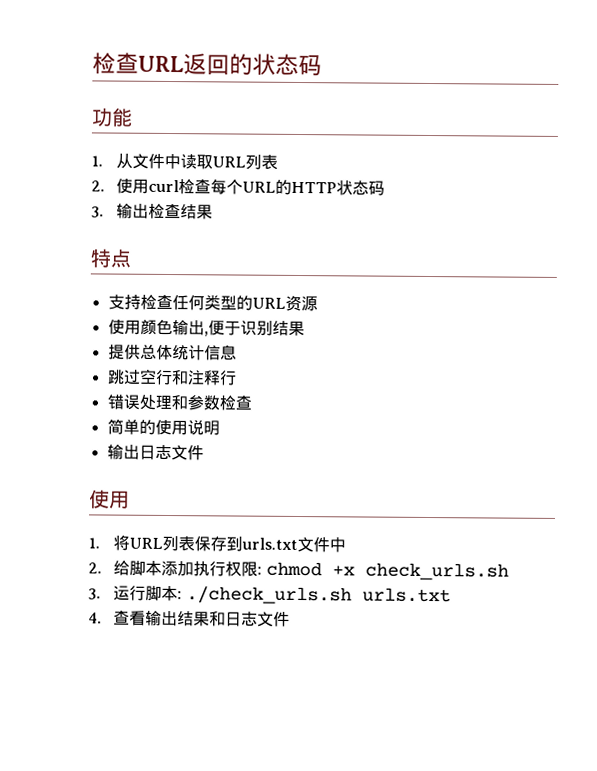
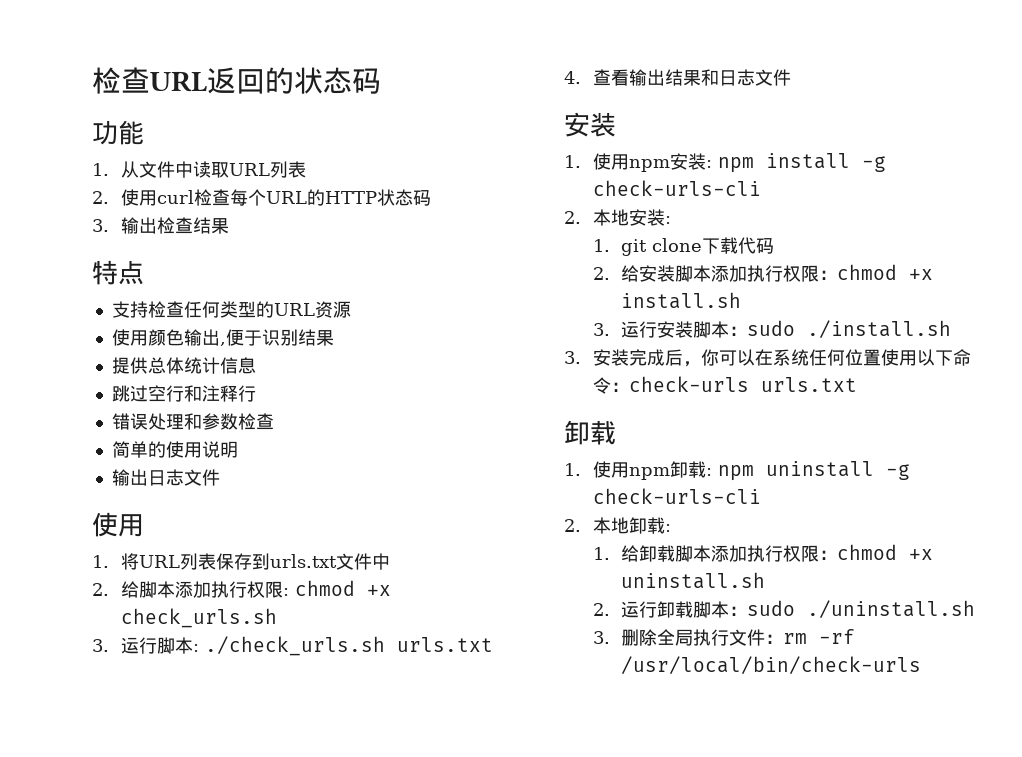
  4.查看输出结果和日志文件
+ 安装
+ 1.使用npm安装: npm install -g check-urls-cli
+ 2.本地安装:
+ 1. git clone下载代码
+ 2.给安装脚本添加执行权限：chmod +x install.sh
+ 3.运行安装脚本：sudo ./install.sh
+ 3.安装完成后，你可以在系统任何位置使用以下命令：check-urls urls.txt
+ 卸载
+ 1.使用npm卸载: npm uninstall -g check-urls-cli
+ 2.本地卸载:
+ 1.给卸载脚本添加执行权限：chmod +x uninstall.sh
+ 2.运行卸载脚本：sudo ./uninstall.sh
+ 3.删除全局执行文件：rm -rf /usr/local/bin/check-urls

